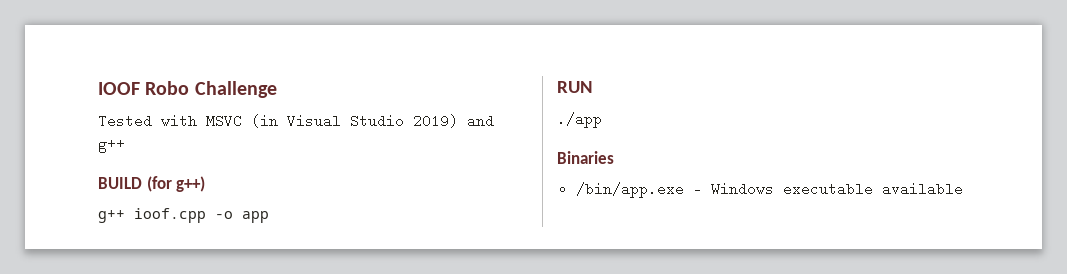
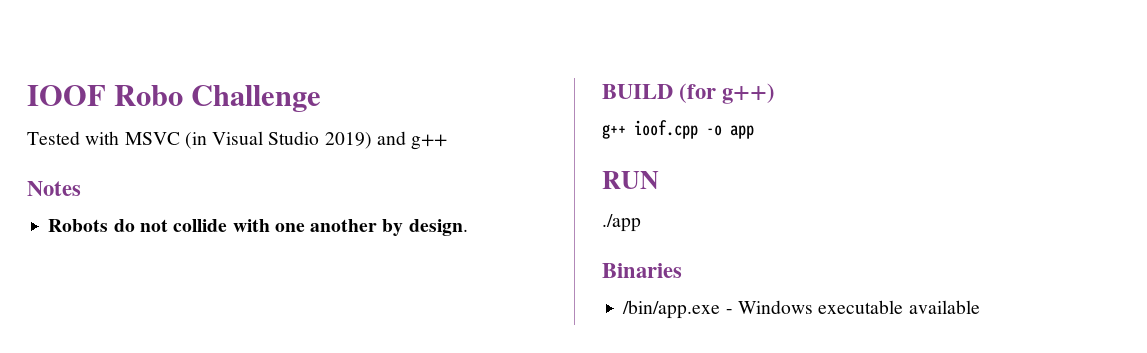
+ Notes
+ Robots do not collide with one another by design.

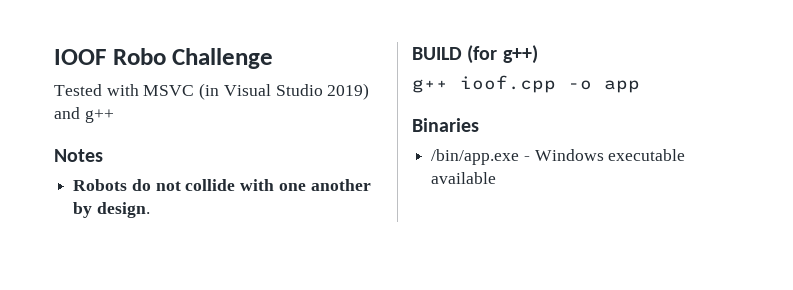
- RUN
- ./app

